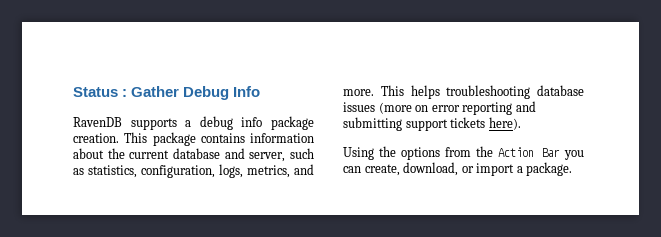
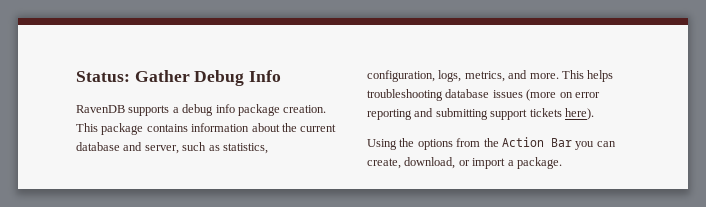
- Status : Gather Debug Info
+ Status: Gather Debug Info

